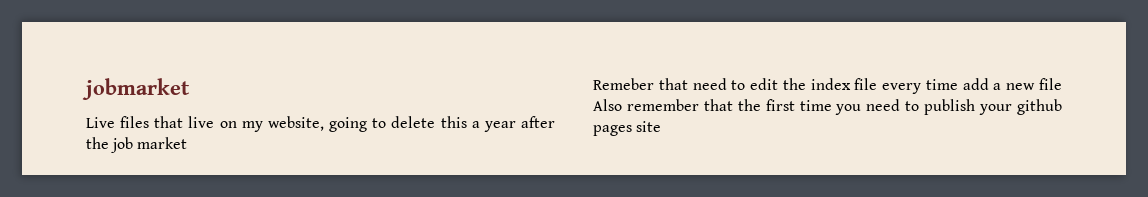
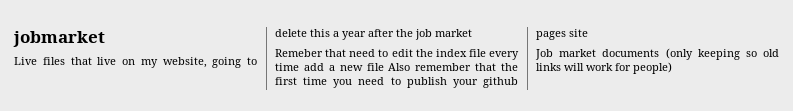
+ Job market documents (only keeping so old links will work for people)

